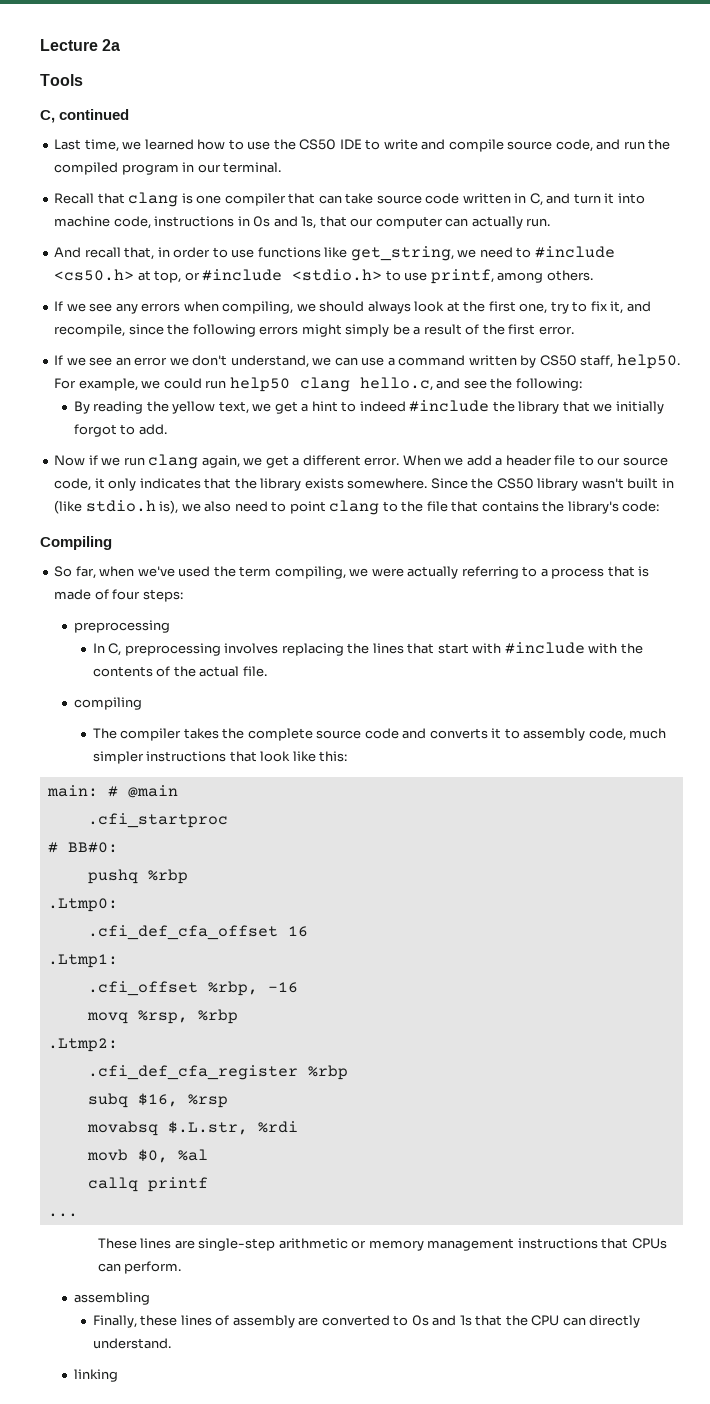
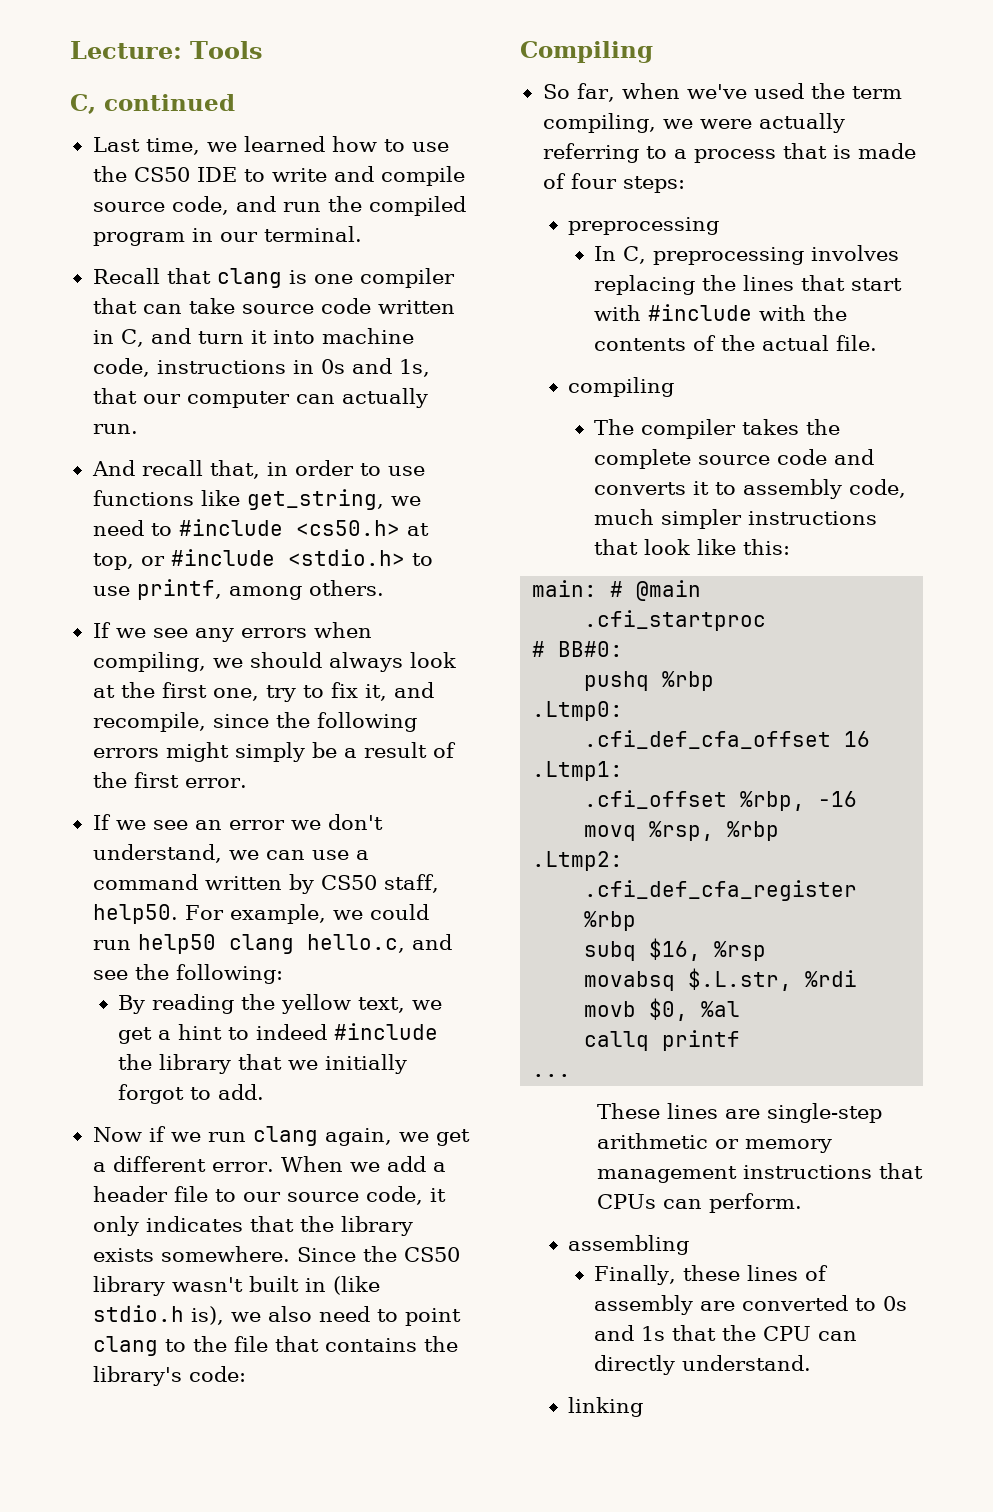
- Lecture 2a
- Tools
+ Lecture: Tools

